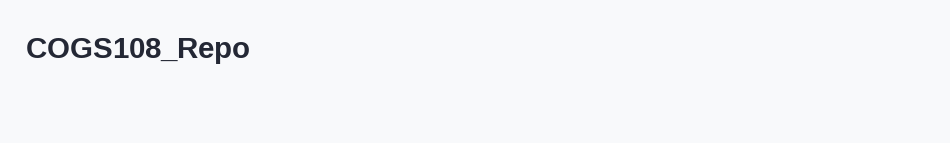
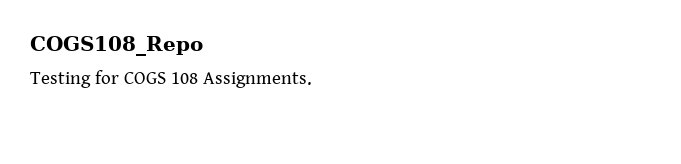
+ Testing for COGS 108 Assignments.

